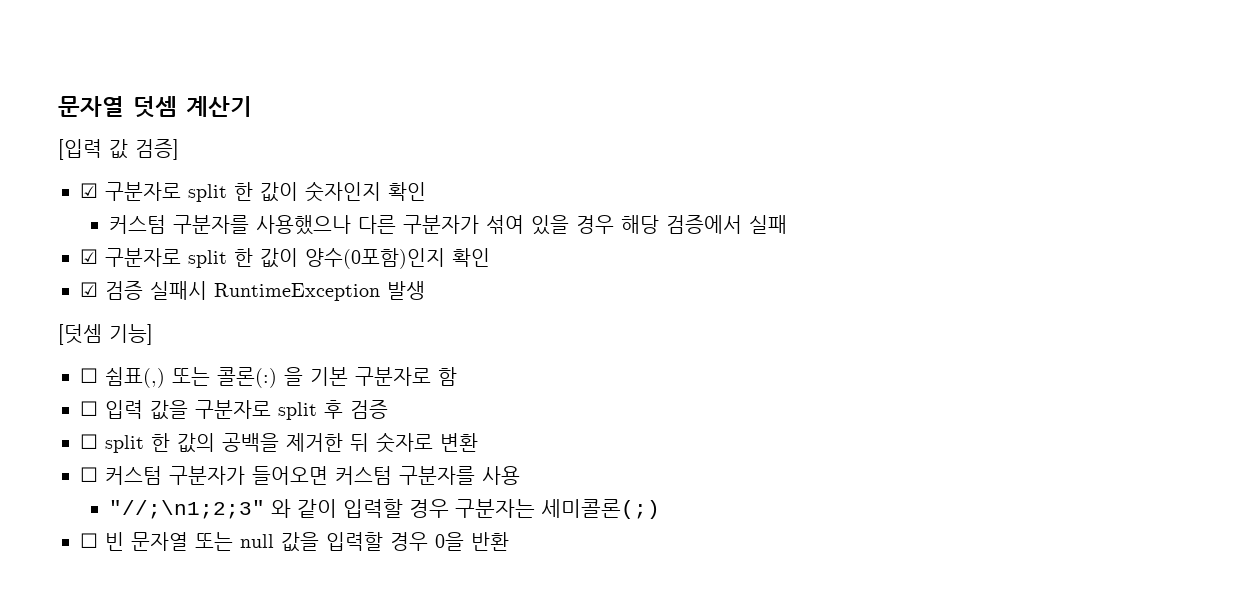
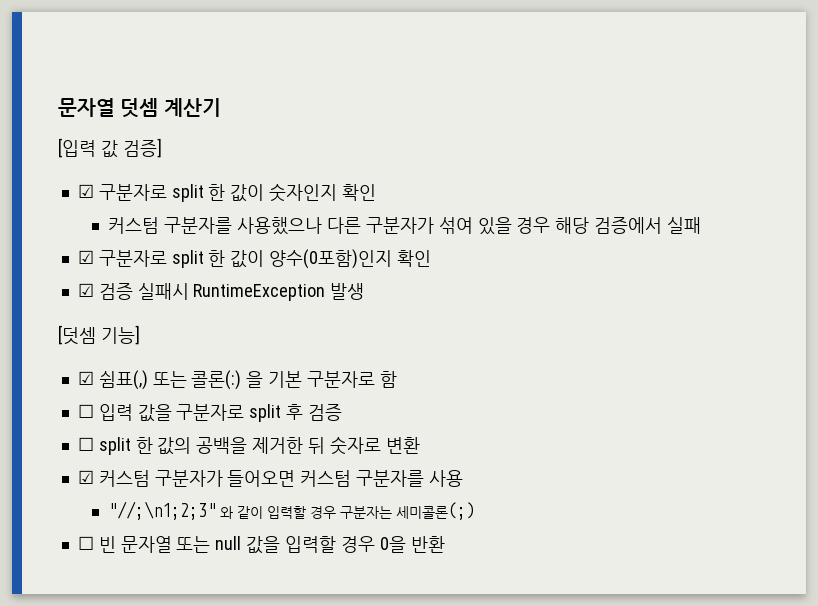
- ☐ 쉼표(,) 또는 콜론(:) 을 기본 구분자로 함
+ ☑ 쉼표(,) 또는 콜론(:) 을 기본 구분자로 함
- ☐ 커스텀 구분자가 들어오면 커스텀 구분자를 사용
+ ☑ 커스텀 구분자가 들어오면 커스텀 구분자를 사용

